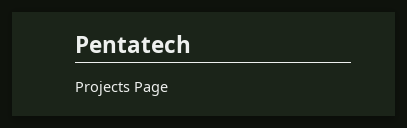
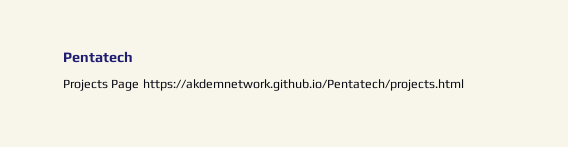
- Projects Page
+ Projects Page https://akdemnetwork.github.io/Pentatech/projects.html

